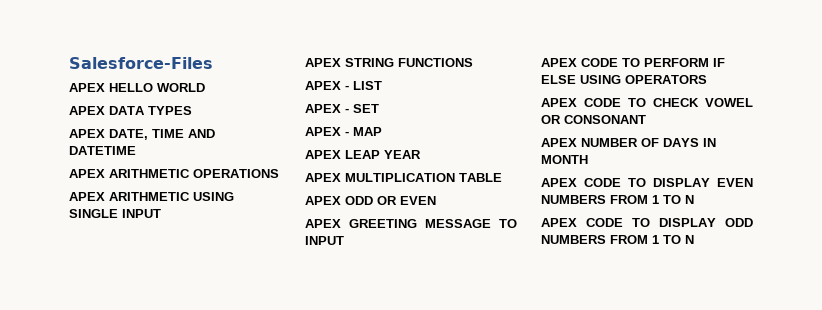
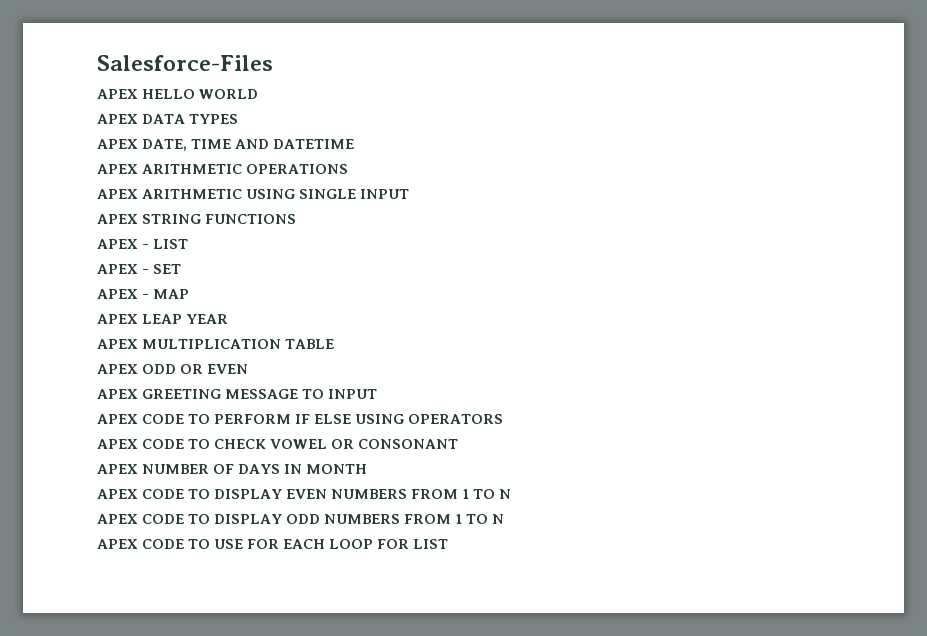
+ APEX CODE TO USE FOR EACH LOOP FOR LIST

